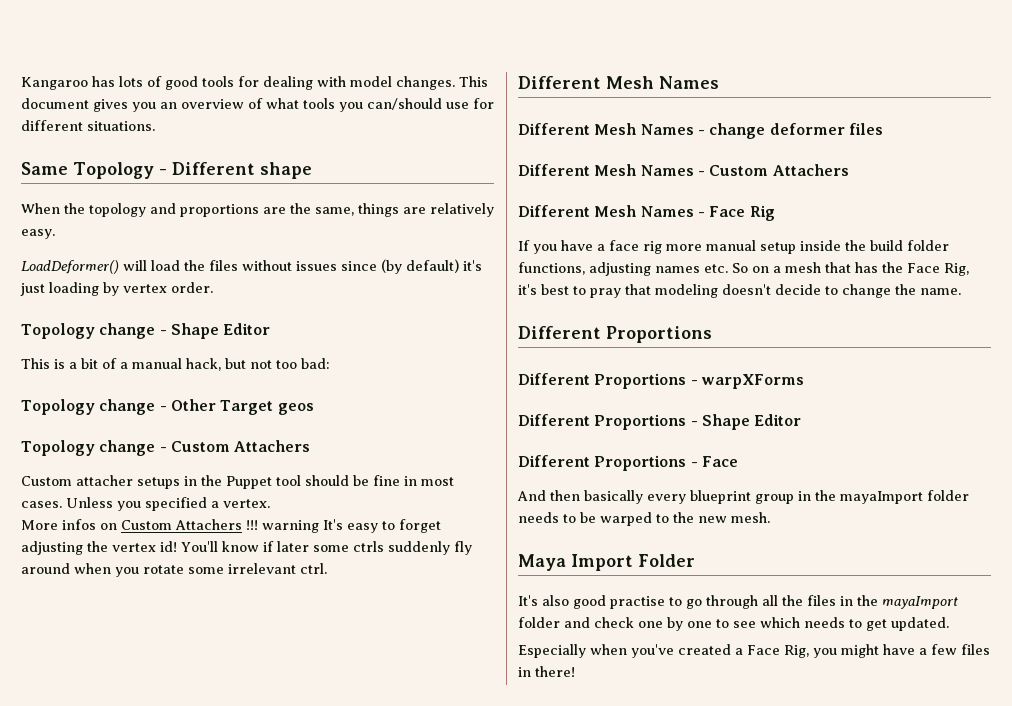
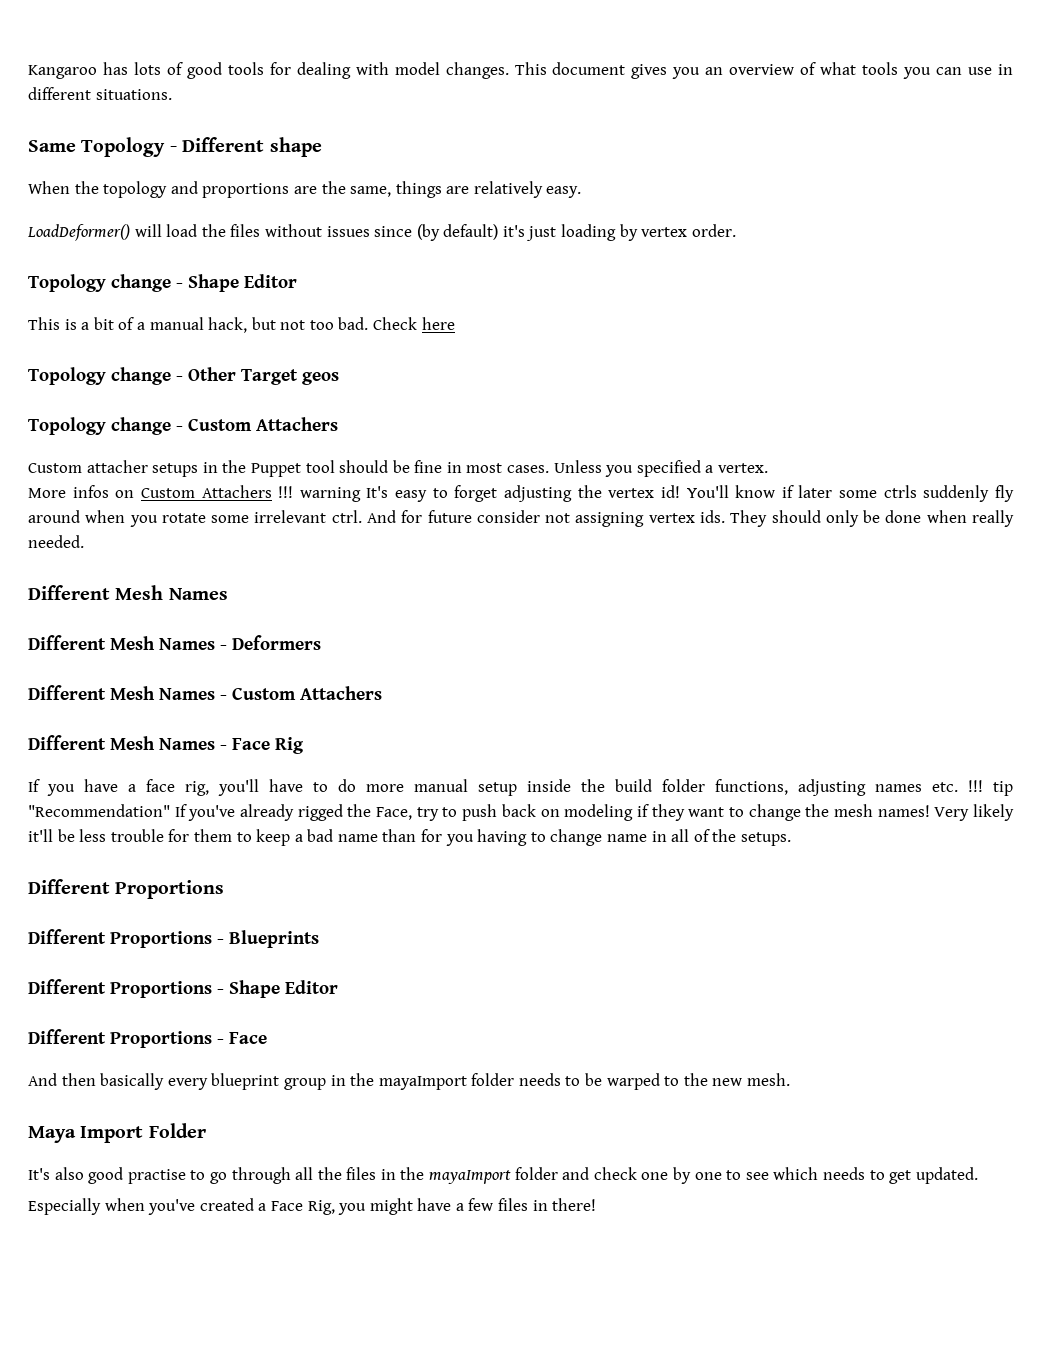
- This document gives you an overview of what tools you can/should use for different situations.
+ This document gives you an overview of what tools you can use in different situations.
- This is a bit of a manual hack, but not too bad:
+ This is a bit of a manual hack, but not too bad. Check here
+ And for future consider not assigning vertex ids. They should only be done when really needed.
- Different Mesh Names - change deformer files
+ Different Mesh Names - Deformers
- If you have a face rig more manual setup inside the build folder functions, adjusting names etc. So on a mesh that has the Face Rig, it's best to pray that modeling doesn't decide to change the name.
+ If you have a face rig, you'll have to do more manual setup inside the build folder functions, adjusting names etc. !!! tip "Recommendation" If you've already rigged the Face, try to push back on modeling if they want to change the mesh names! Very likely it'll be less trouble for them to keep a bad name than for you having to change name in all of the setups.
- Different Proportions - warpXForms
+ Different Proportions - Blueprints

